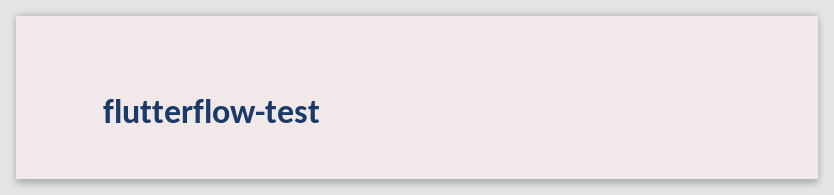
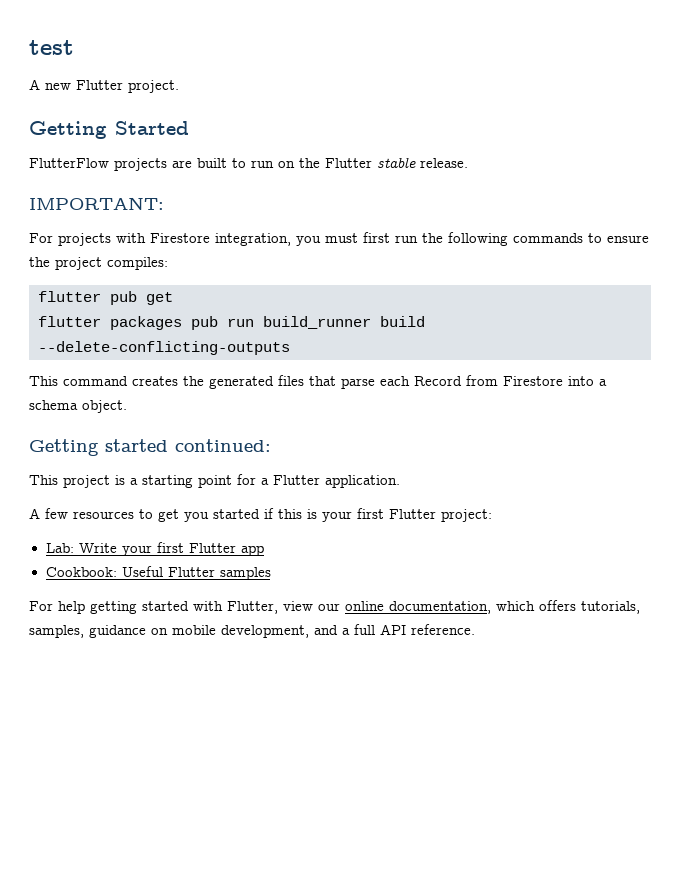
- flutterflow-test
+ test
+ A new Flutter project.
+ Getting Started
+ FlutterFlow projects are built to run on the Flutter stable release.
+ IMPORTANT:
+ For projects with Firestore integration, you must first run the following commands to ensure the project compiles:
+ flutter pub get
+ flutter packages pub run build_runner build --delete-conflicting-outputs
+ This command creates the generated files that parse each Record from Firestore into a schema object.
+ Getting started continued:
+ This project is a starting point for a Flutter application.
+ A few resources to get you started if this is your first Flutter project:
+ Lab: Write your first Flutter app
+ Cookbook: Useful Flutter samples
+ For help getting started with Flutter, view our online documentation, which offers tutorials, samples, guidance on mobile development, and a full API reference.

